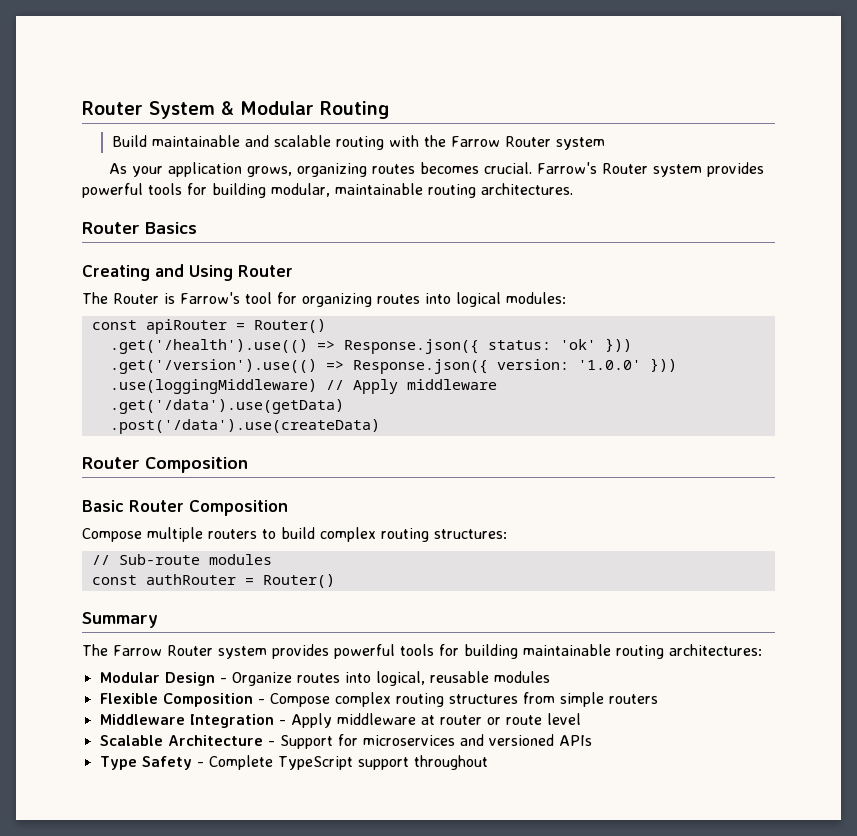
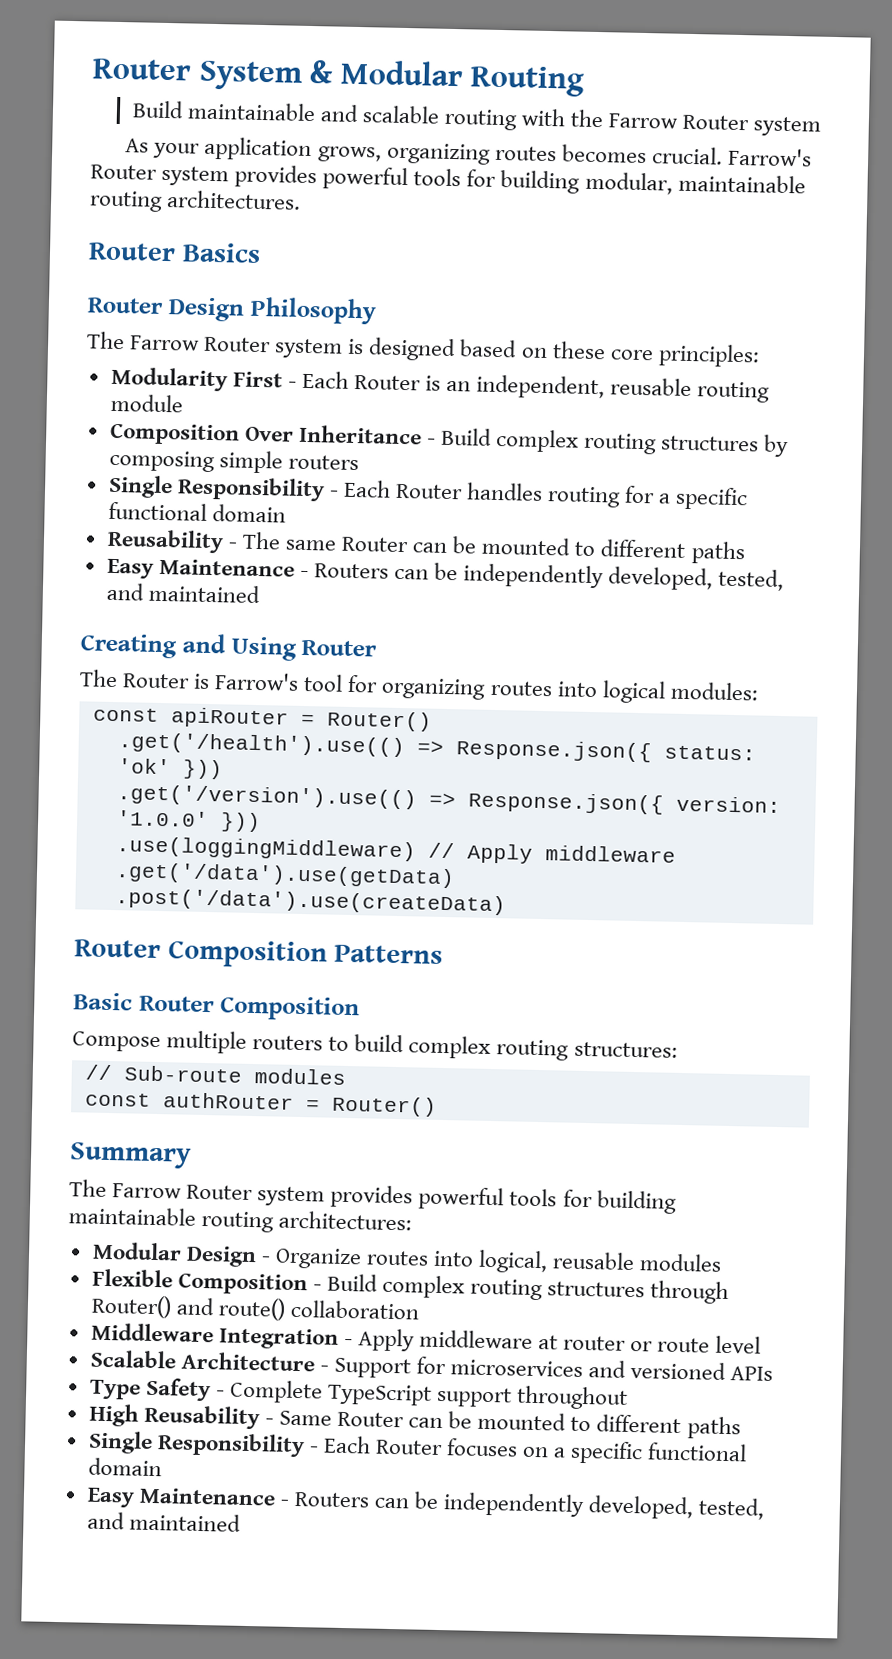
+ Router Design Philosophy
+ The Farrow Router system is designed based on these core principles:
+ Modularity First - Each Router is an independent, reusable routing module
+ Composition Over Inheritance - Build complex routing structures by composing simple routers
+ Single Responsibility - Each Router handles routing for a specific functional domain
+ Reusability - The same Router can be mounted to different paths
+ Easy Maintenance - Routers can be independently developed, tested, and maintained
  .post('/data').use(createData)
- Router Composition
+ Router Composition Patterns
- Flexible Composition - Compose complex routing structures from simple routers
+ Flexible Composition - Build complex routing structures through Router() and route() collaboration
+ High Reusability - Same Router can be mounted to different paths
+ Single Responsibility - Each Router focuses on a specific functional domain
+ Easy Maintenance - Routers can be independently developed, tested, and maintained

